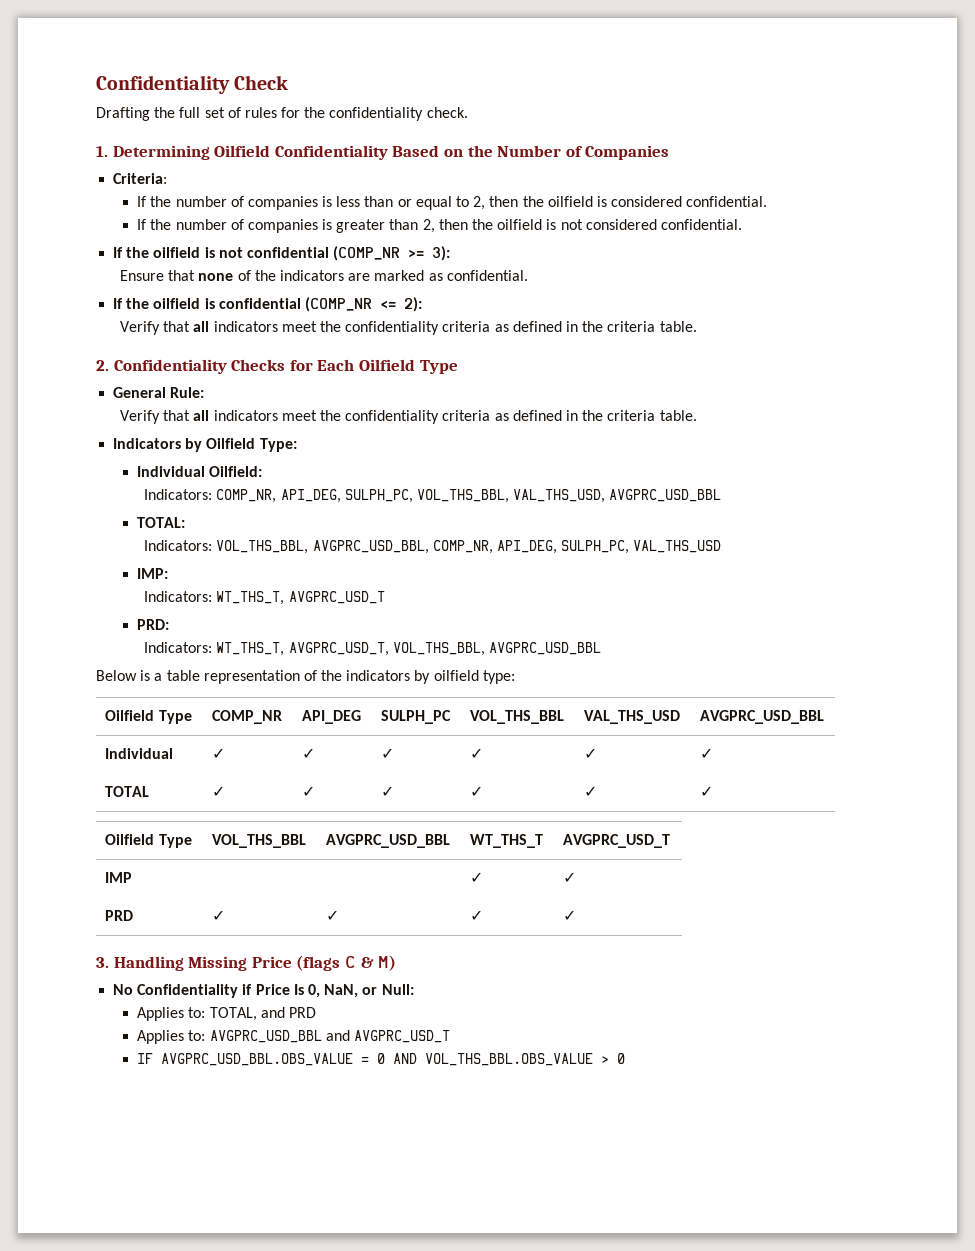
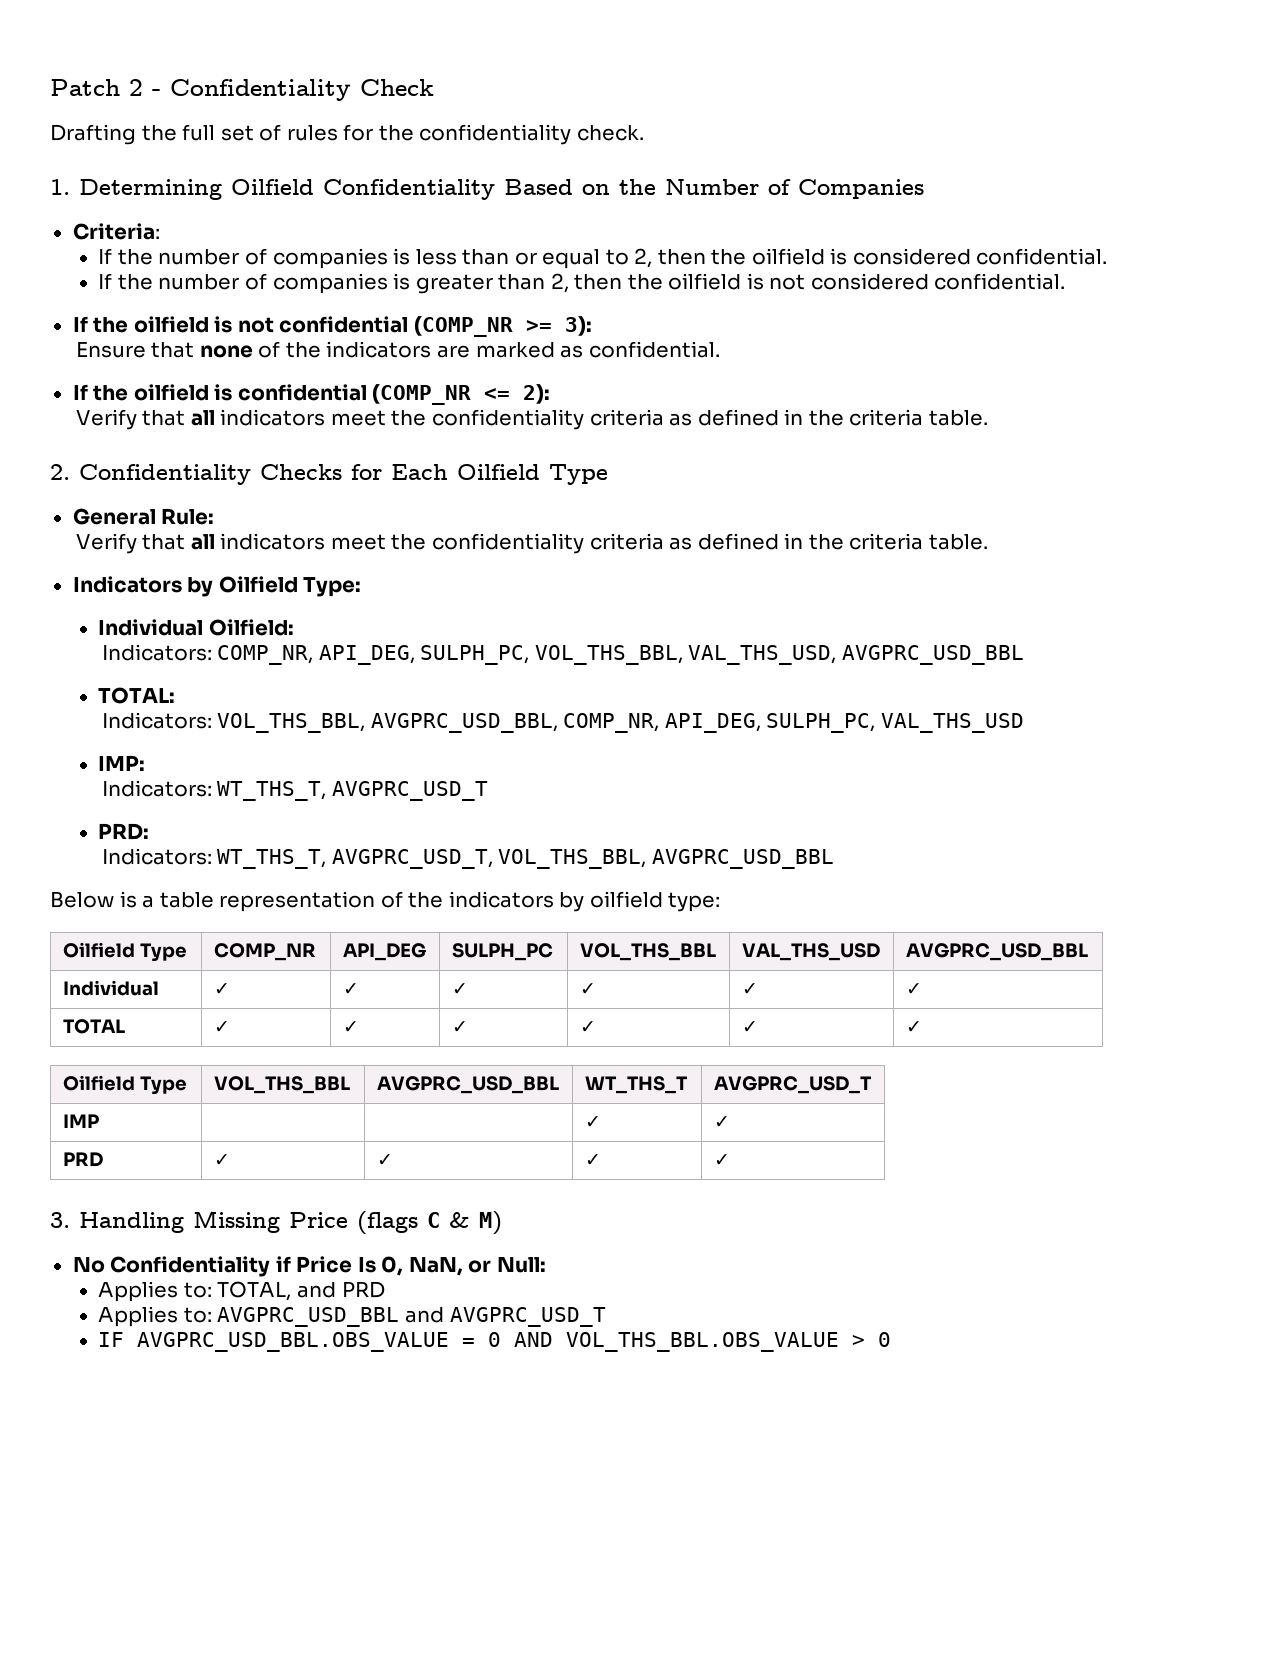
- Confidentiality Check
+ Patch 2 - Confidentiality Check

